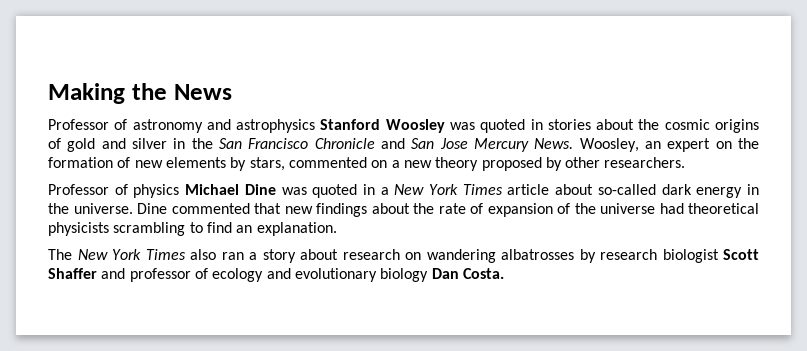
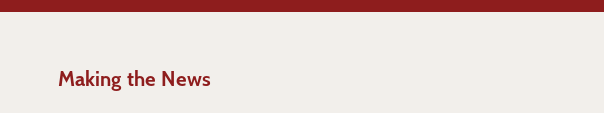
- Professor of astronomy and astrophysics Stanford Woosley was quoted in stories about the cosmic origins of gold and silver in the San Francisco Chronicle and San Jose Mercury News. Woosley, an expert on the formation of new elements by stars, commented on a new theory proposed by other researchers.
- Professor of physics Michael Dine was quoted in a New York Times article about so-called dark energy in the universe. Dine commented that new findings about the rate of expansion of the universe had theoretical physicists scrambling to find an explanation.
- The New York Times also ran a story about research on wandering albatrosses by research biologist Scott Shaffer and professor of ecology and evolutionary biology Dan Costa.

